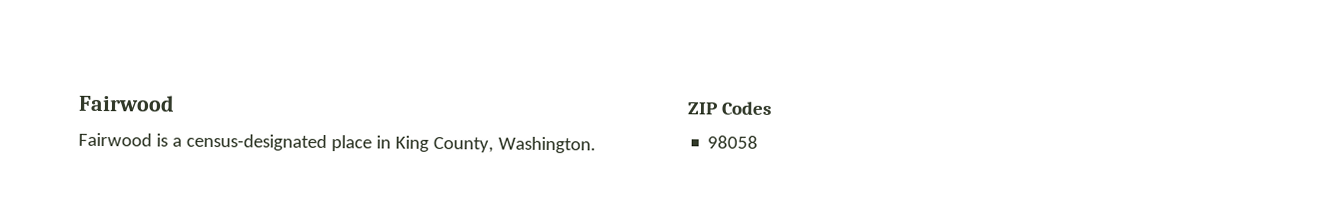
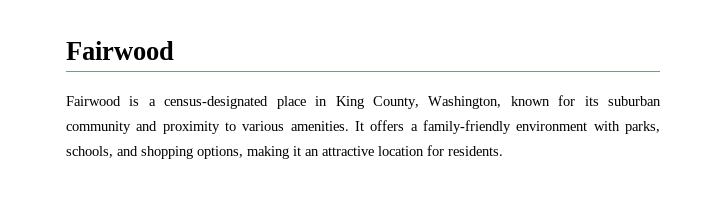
- Fairwood is a census-designated place in King County, Washington.
- ZIP Codes
- 98058
+ Fairwood is a census-designated place in King County, Washington, known for its suburban community and proximity to various amenities. It offers a family-friendly environment with parks, schools, and shopping options, making it an attractive location for residents.

